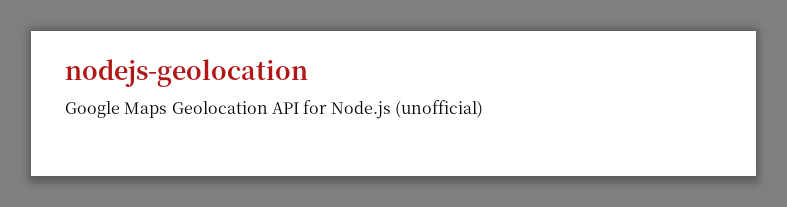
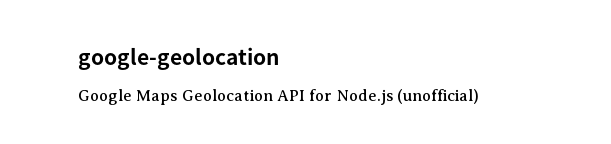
- nodejs-geolocation
+ google-geolocation

